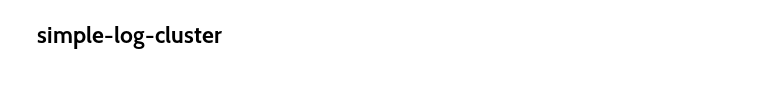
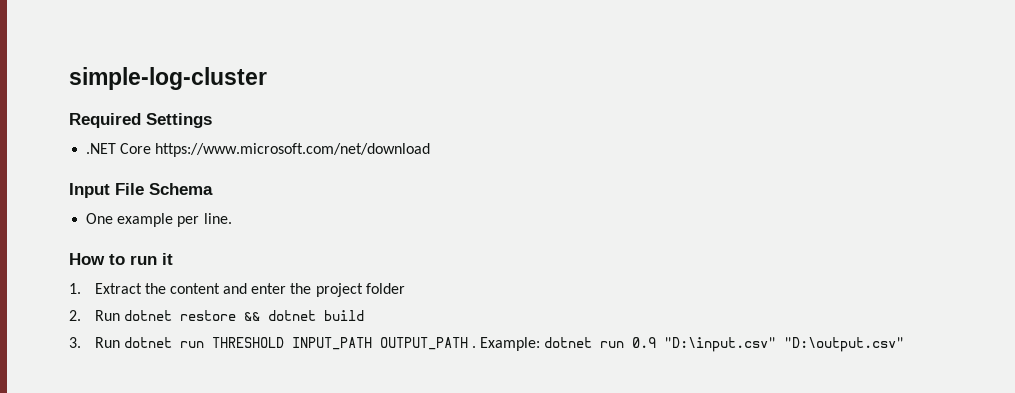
+ Required Settings
+ .NET Core https://www.microsoft.com/net/download
+ Input File Schema
+ One example per line.
+ How to run it
+ 1. Extract the content and enter the project folder
+ 2. Run dotnet restore && dotnet build
+ 3. Run dotnet run THRESHOLD INPUT_PATH OUTPUT_PATH . Example: dotnet run 0.9 "D:\input.csv" "D:\output.csv"

